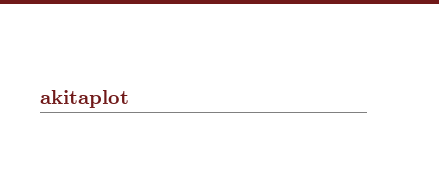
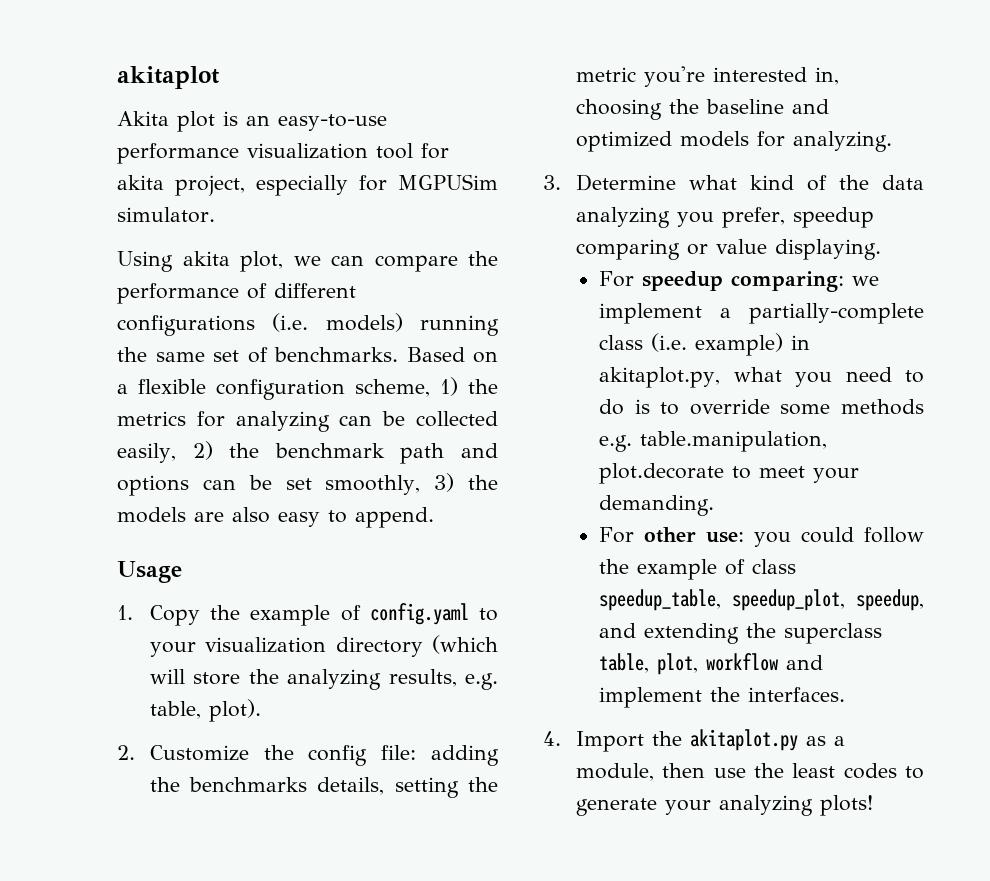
+ Akita plot is an easy-to-use performance visualization tool for akita project, especially for MGPUSim simulator.
+ Using akita plot, we can compare the performance of different configurations (i.e. models) running the same set of benchmarks. Based on a flexible configuration scheme, 1) the metrics for analyzing can be collected easily, 2) the benchmark path and options can be set smoothly, 3) the models are also easy to append.
+ Usage
+ 1. Copy the example of config.yaml to your visualization directory (which will store the analyzing results, e.g. table, plot).
+ 2. Customize the config file: adding the benchmarks details, setting the metric you're interested in, choosing the baseline and optimized models for analyzing.
+ 3. Determine what kind of the data analyzing you prefer, speedup comparing or value displaying.
+ For speedup comparing: we implement a partially-complete class (i.e. example) in akitaplot.py, what you need to do is to override some methods e.g. table.manipulation, plot.decorate to meet your demanding.
+ For other use: you could follow the example of class speedup_table, speedup_plot, speedup, and extending the superclass table, plot, workflow and implement the interfaces.
+ 4. Import the akitaplot.py as a module, then use the least codes to generate your analyzing plots!

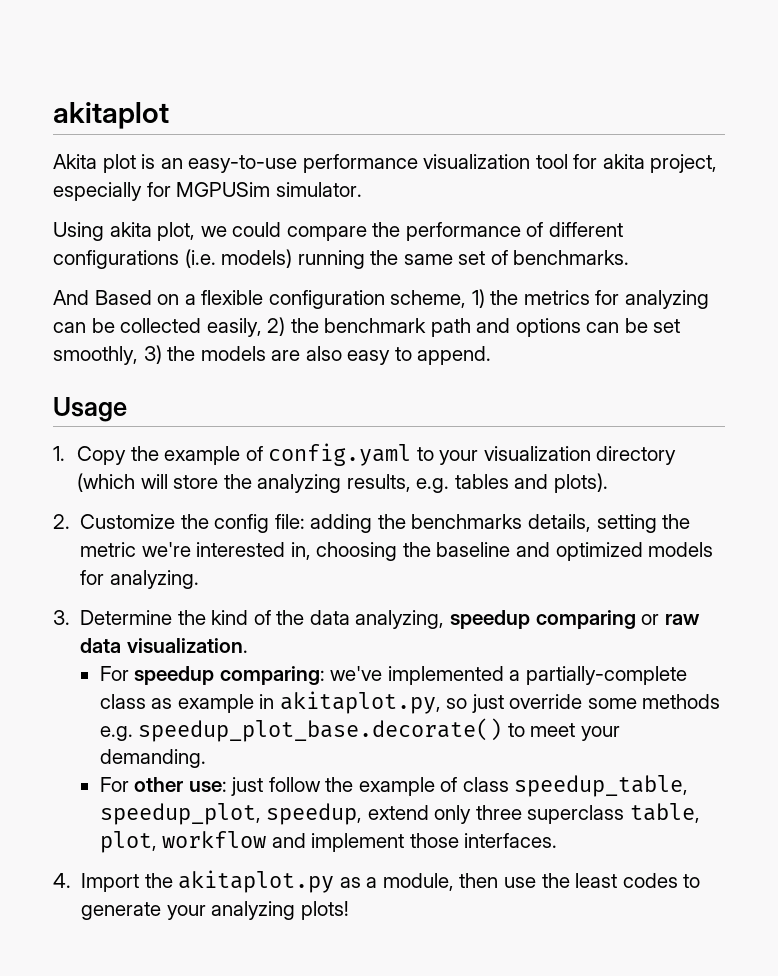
- Using akita plot, we can compare the performance of different configurations (i.e. models) running the same set of benchmarks. Based on a flexible configuration scheme, 1) the metrics for analyzing can be collected easily, 2) the benchmark path and options can be set smoothly, 3) the models are also easy to append.
+ Using akita plot, we could compare the performance of different configurations (i.e. models) running the same set of benchmarks.
+ And Based on a flexible configuration scheme, 1) the metrics for analyzing can be collected easily, 2) the benchmark path and options can be set smoothly, 3) the models are also easy to append.
- 1. Copy the example of config.yaml to your visualization directory (which will store the analyzing results, e.g. table, plot).
+ 1. Copy the example of config.yaml to your visualization directory (which will store the analyzing results, e.g. tables and plots).
- 2. Customize the config file: adding the benchmarks details, setting the metric you're interested in, choosing the baseline and optimized models for analyzing.
+ 2. Customize the config file: adding the benchmarks details, setting the metric we're interested in, choosing the baseline and optimized models for analyzing.
- 3. Determine what kind of the data analyzing you prefer, speedup comparing or value displaying.
+ 3. Determine the kind of the data analyzing, speedup comparing or raw data visualization.
- For speedup comparing: we implement a partially-complete class (i.e. example) in akitaplot.py, what you need to do is to override some methods e.g. table.manipulation, plot.decorate to meet your demanding.
+ For speedup comparing: we've implemented a partially-complete class as example in akitaplot.py, so just override some methods e.g. speedup_plot_base.decorate() to meet your demanding.
- For other use: you could follow the example of class speedup_table, speedup_plot, speedup, and extending the superclass table, plot, workflow and implement the interfaces.
+ For other use: just follow the example of class speedup_table, speedup_plot, speedup, extend only three superclass table, plot, workflow and implement those interfaces.

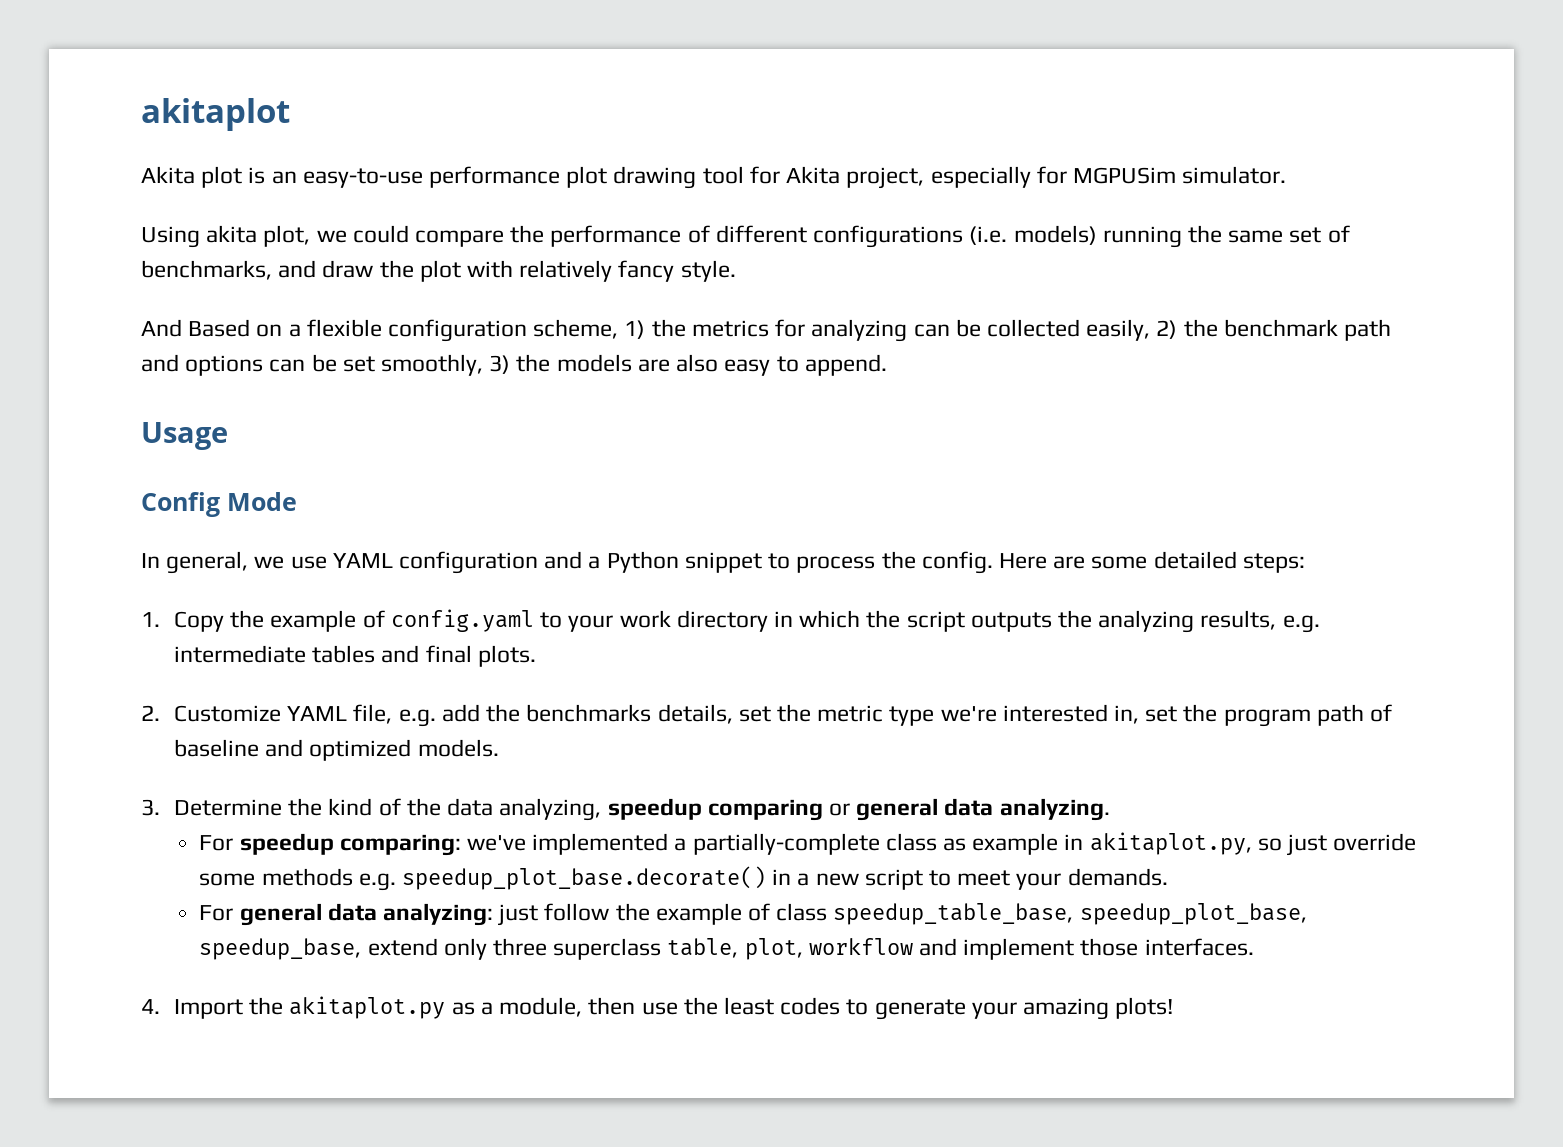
- Akita plot is an easy-to-use performance visualization tool for akita project, especially for MGPUSim simulator.
+ Akita plot is an easy-to-use performance plot drawing tool for Akita project, especially for MGPUSim simulator.
- Using akita plot, we could compare the performance of different configurations (i.e. models) running the same set of benchmarks.
+ Using akita plot, we could compare the performance of different configurations (i.e. models) running the same set of benchmarks, and draw the plot with relatively fancy style.
+ Config Mode
+ In general, we use YAML configuration and a Python snippet to process the config. Here are some detailed steps:
- 1. Copy the example of config.yaml to your visualization directory (which will store the analyzing results, e.g. tables and plots).
+ 1. Copy the example of config.yaml to your work directory in which the script outputs the analyzing results, e.g. intermediate tables and final plots.
- 2. Customize the config file: adding the benchmarks details, setting the metric we're interested in, choosing the baseline and optimized models for analyzing.
+ 2. Customize YAML file, e.g. add the benchmarks details, set the metric type we're interested in, set the program path of baseline and optimized models.
- 3. Determine the kind of the data analyzing, speedup comparing or raw data visualization.
+ 3. Determine the kind of the data analyzing, speedup comparing or general data analyzing.
- For speedup comparing: we've implemented a partially-complete class as example in akitaplot.py, so just override some methods e.g. speedup_plot_base.decorate() to meet your demanding.
- For other use: just follow the example of class speedup_table, speedup_plot, speedup, extend only three superclass table, plot, workflow and implement those interfaces.
+ For speedup comparing: we've implemented a partially-complete class as example in akitaplot.py, so just override some methods e.g. speedup_plot_base.decorate() in a new script to meet your demands.
+ For general data analyzing: just follow the example of class speedup_table_base, speedup_plot_base, speedup_base, extend only three superclass table, plot, workflow and implement those interfaces.
- 4. Import the akitaplot.py as a module, then use the least codes to generate your analyzing plots!
+ 4. Import the akitaplot.py as a module, then use the least codes to generate your amazing plots!

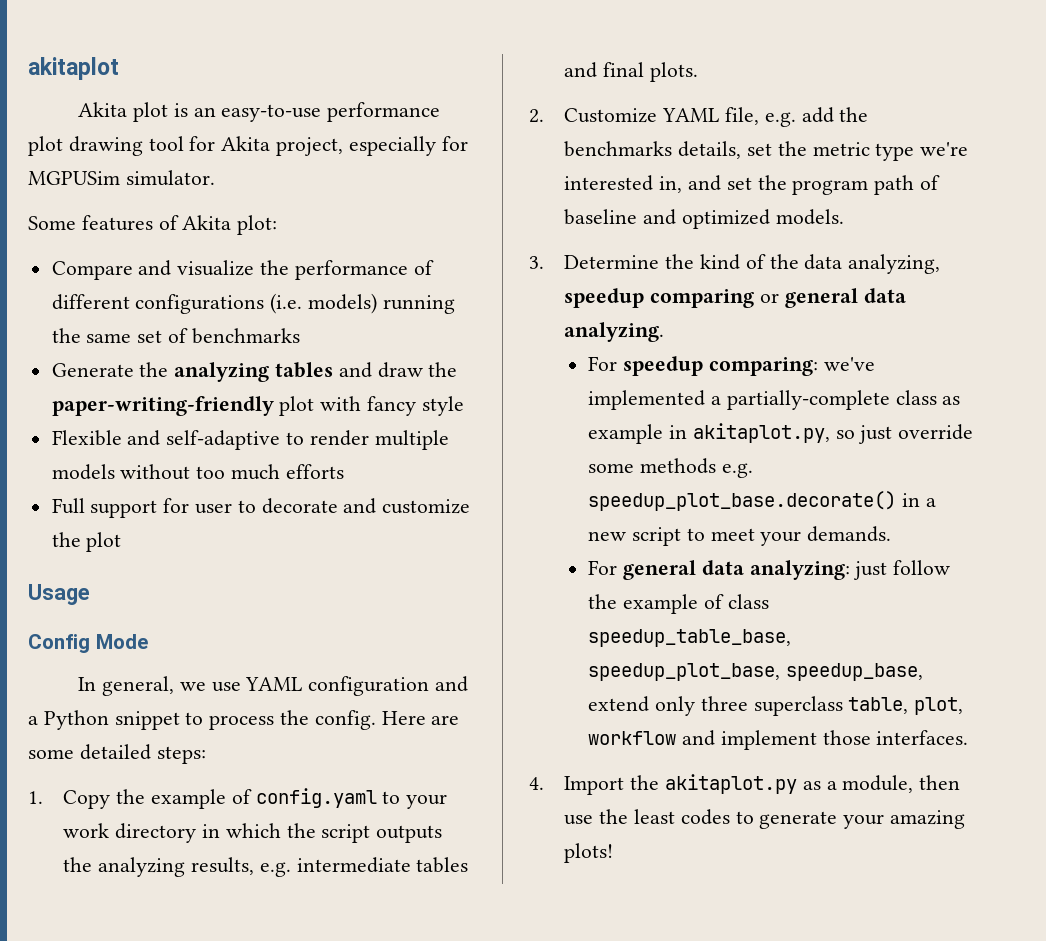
- Using akita plot, we could compare the performance of different configurations (i.e. models) running the same set of benchmarks, and draw the plot with relatively fancy style.
- And Based on a flexible configuration scheme, 1) the metrics for analyzing can be collected easily, 2) the benchmark path and options can be set smoothly, 3) the models are also easy to append.
+ Some features of Akita plot:
+ Compare and visualize the performance of different configurations (i.e. models) running the same set of benchmarks
+ Generate the analyzing tables and draw the paper-writing-friendly plot with fancy style
+ Flexible and self-adaptive to render multiple models without too much efforts
+ Full support for user to decorate and customize the plot
- 2. Customize YAML file, e.g. add the benchmarks details, set the metric type we're interested in, set the program path of baseline and optimized models.
+ 2. Customize YAML file, e.g. add the benchmarks details, set the metric type we're interested in, and set the program path of baseline and optimized models.

